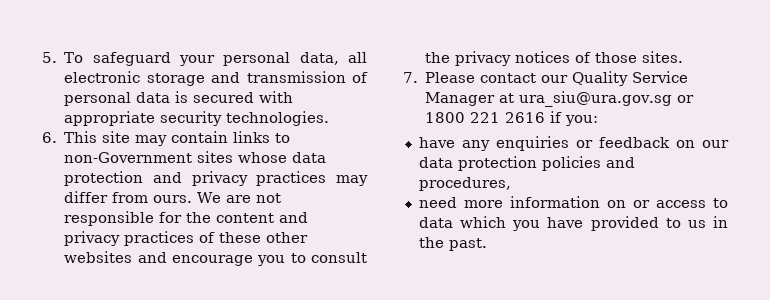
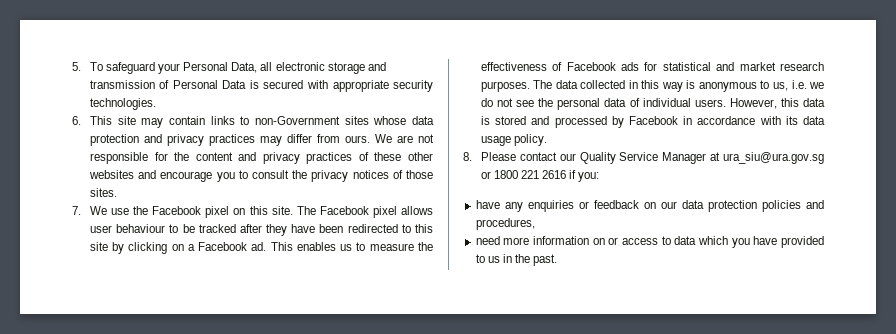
- 5. To safeguard your personal data, all electronic storage and transmission of personal data is secured with appropriate security technologies.
+ 5. To safeguard your Personal Data, all electronic storage and transmission of Personal Data is secured with appropriate security technologies.
- 7. Please contact our Quality Service Manager at ura_siu@ura.gov.sg or 1800 221 2616 if you:
+ 7. We use the Facebook pixel on this site. The Facebook pixel allows user behaviour to be tracked after they have been redirected to this site by clicking on a Facebook ad. This enables us to measure the effectiveness of Facebook ads for statistical and market research purposes. The data collected in this way is anonymous to us, i.e. we do not see the personal data of individual users. However, this data is stored and processed by Facebook in accordance with its data usage policy.
+ 8. Please contact our Quality Service Manager at ura_siu@ura.gov.sg or 1800 221 2616 if you:

